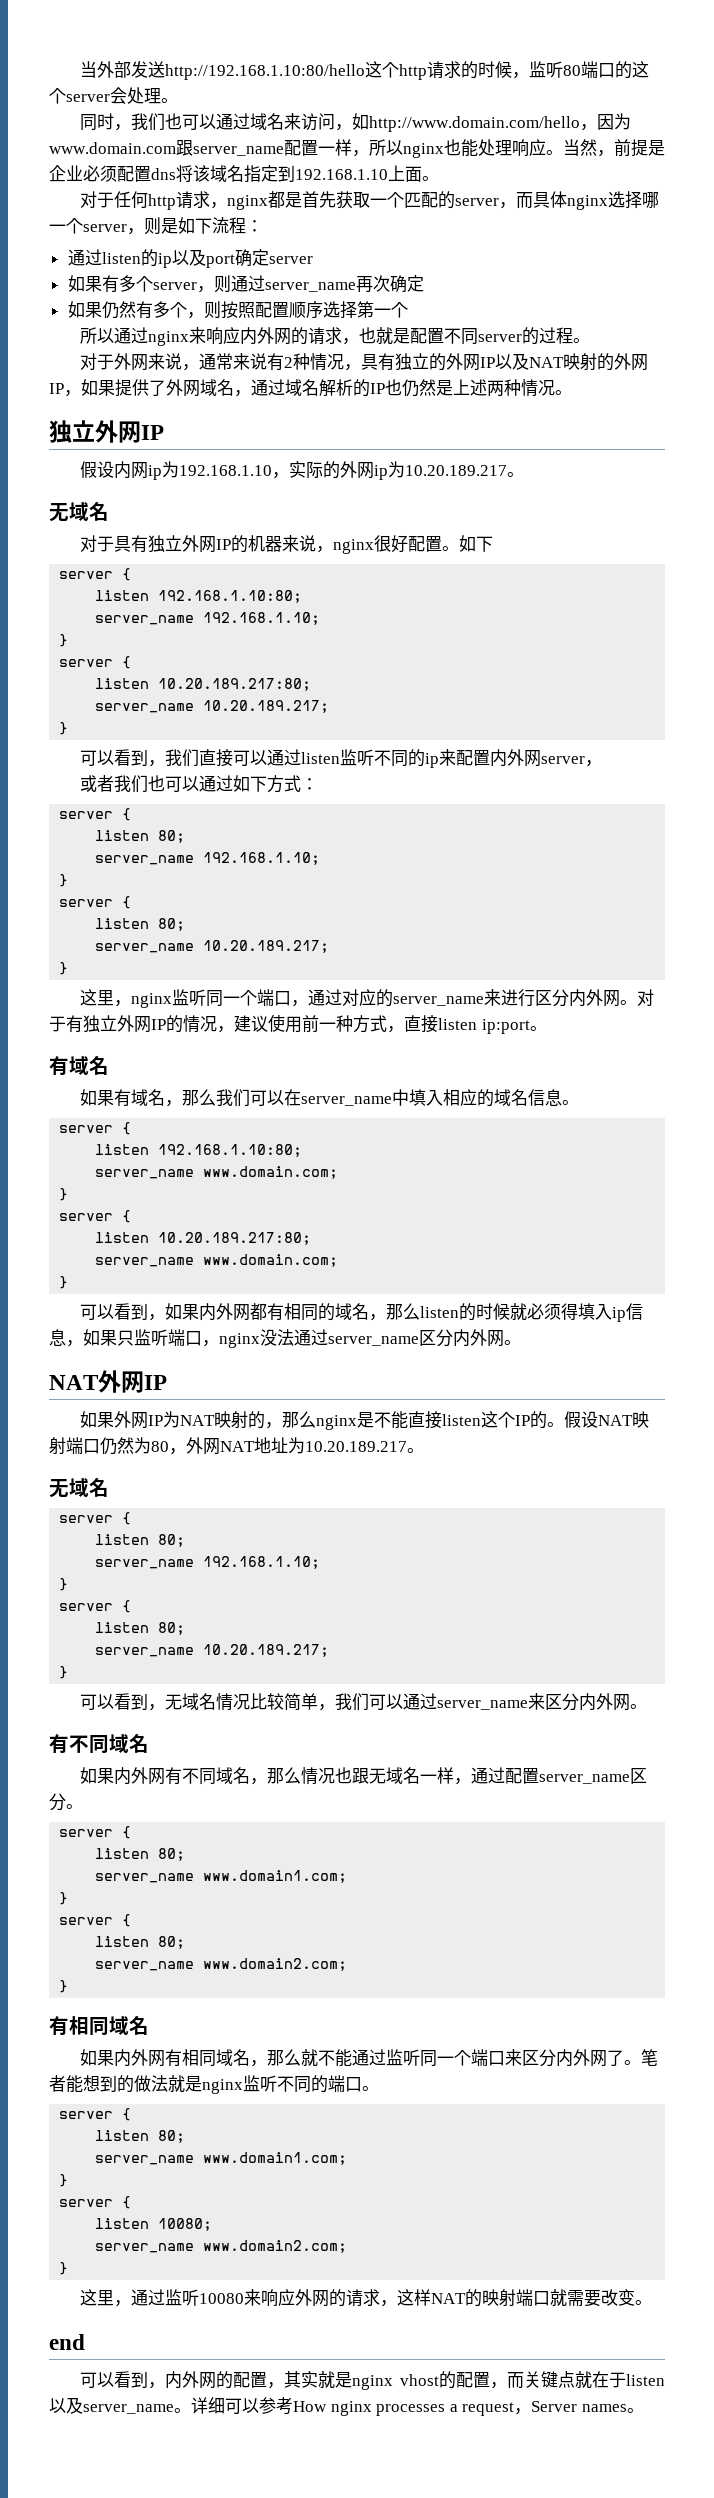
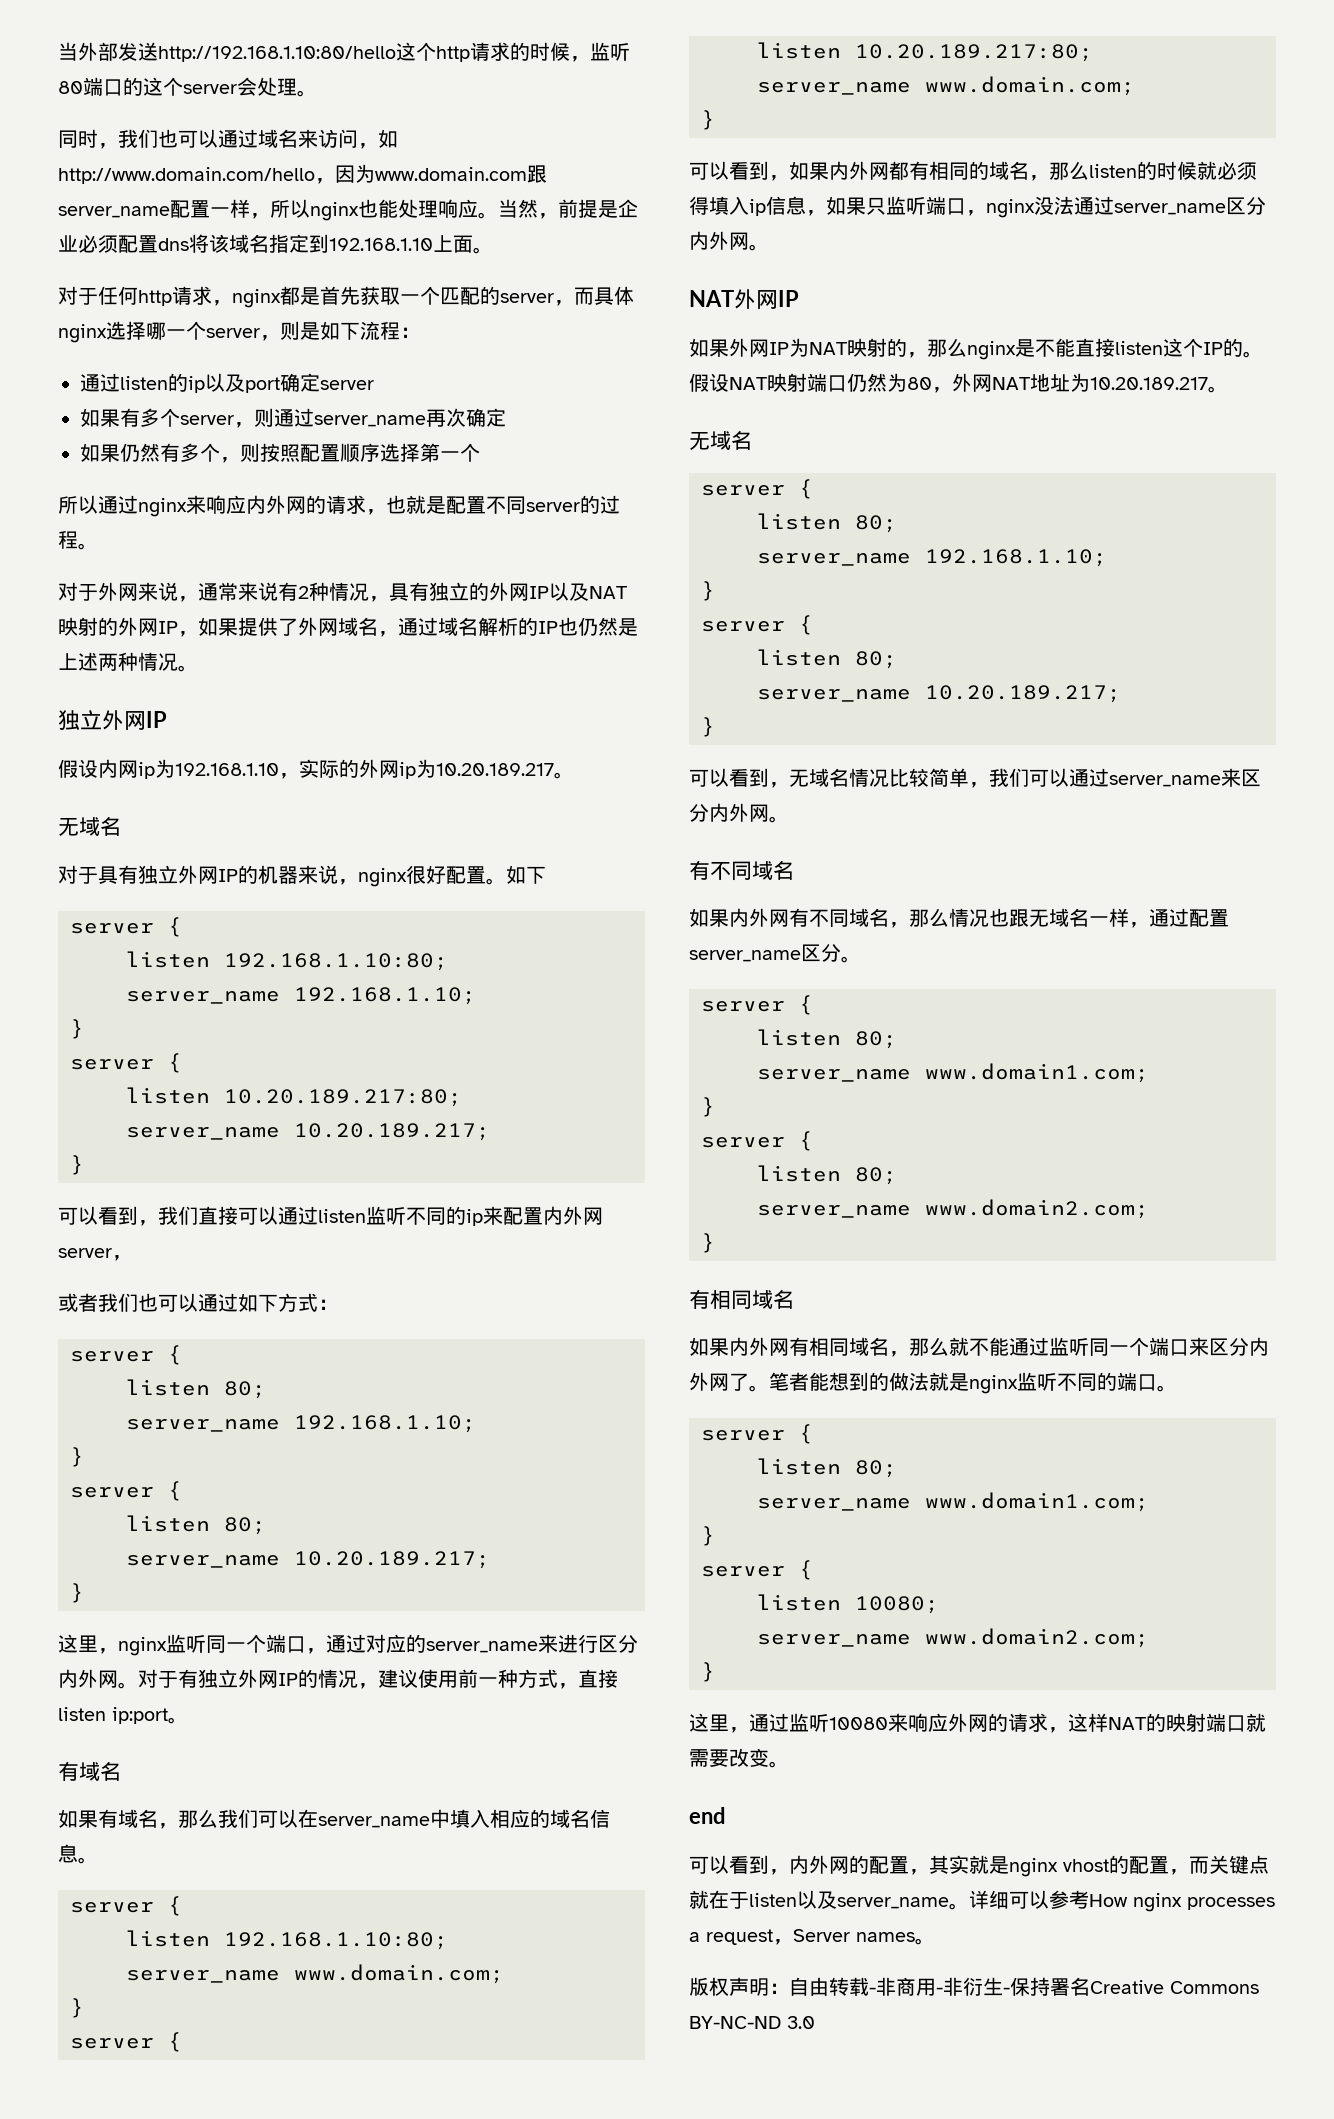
+ 版权声明：自由转载-非商用-非衍生-保持署名Creative Commons BY-NC-ND 3.0

